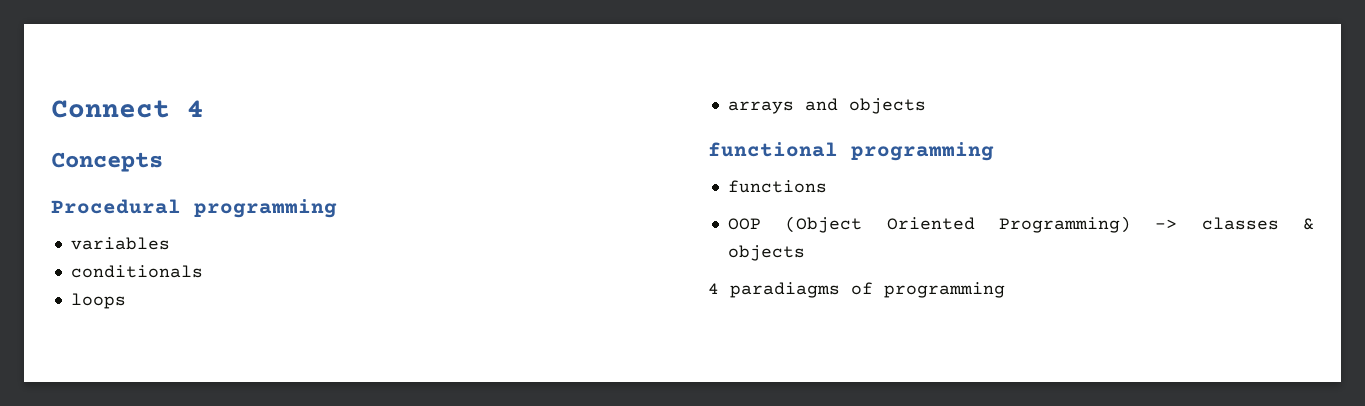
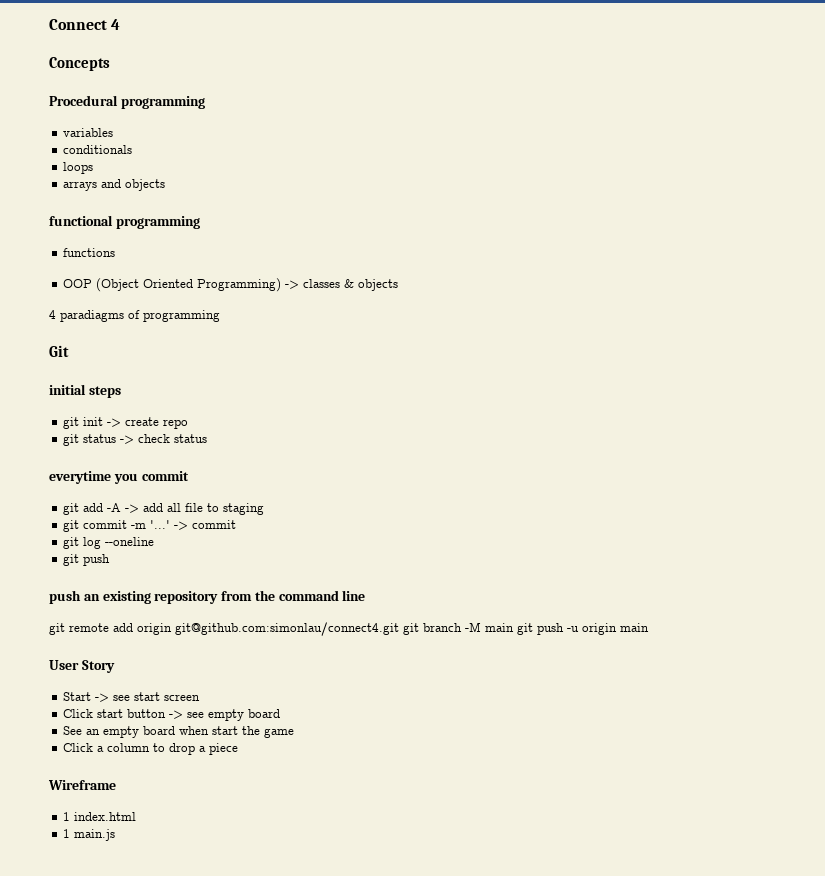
+ Git
+ initial steps
+ git init -> create repo
+ git status -> check status
+ everytime you commit
+ git add -A -> add all file to staging
+ git commit -m '...' -> commit
+ git log --oneline
+ git push
+ push an existing repository from the command line
+ git remote add origin git@github.com:simonlau/connect4.git git branch -M main git push -u origin main
+ User Story
+ Start -> see start screen
+ Click start button -> see empty board
+ See an empty board when start the game
+ Click a column to drop a piece
+ Wireframe
+ 1 index.html
+ 1 main.js

